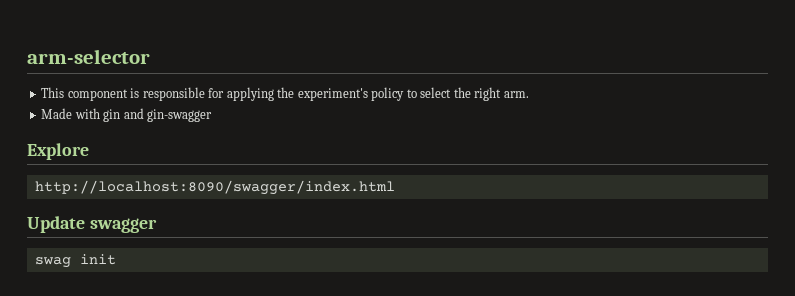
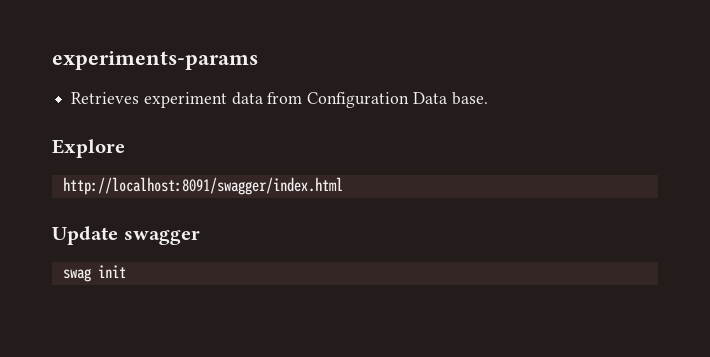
- arm-selector
- This component is responsible for applying the experiment's policy to select the right arm.
- Made with gin and gin-swagger
+ experiments-params
+ Retrieves experiment data from Configuration Data base.
- http://localhost:8090/swagger/index.html
+ http://localhost:8091/swagger/index.html

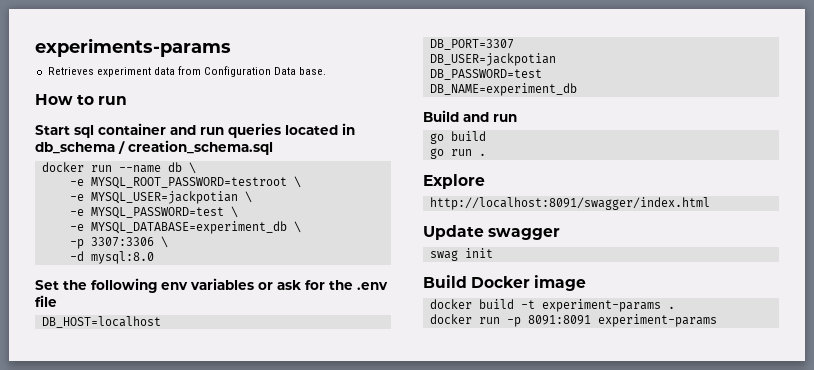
+ How to run
+ Start sql container and run queries located in db_schema / creation_schema.sql
+ docker run --name db \
+ -e MYSQL_ROOT_PASSWORD=testroot \
+ -e MYSQL_USER=jackpotian \
+ -e MYSQL_PASSWORD=test \
+ -e MYSQL_DATABASE=experiment_db \
+ -p 3307:3306 \
+ -d mysql:8.0
+ Set the following env variables or ask for the .env file
+ DB_HOST=localhost
+ DB_PORT=3307
+ DB_USER=jackpotian
+ DB_PASSWORD=test
+ DB_NAME=experiment_db
+ Build and run
+ go build
+ go run .
+ Build Docker image
+ docker build -t experiment-params .
+ docker run -p 8091:8091 experiment-params

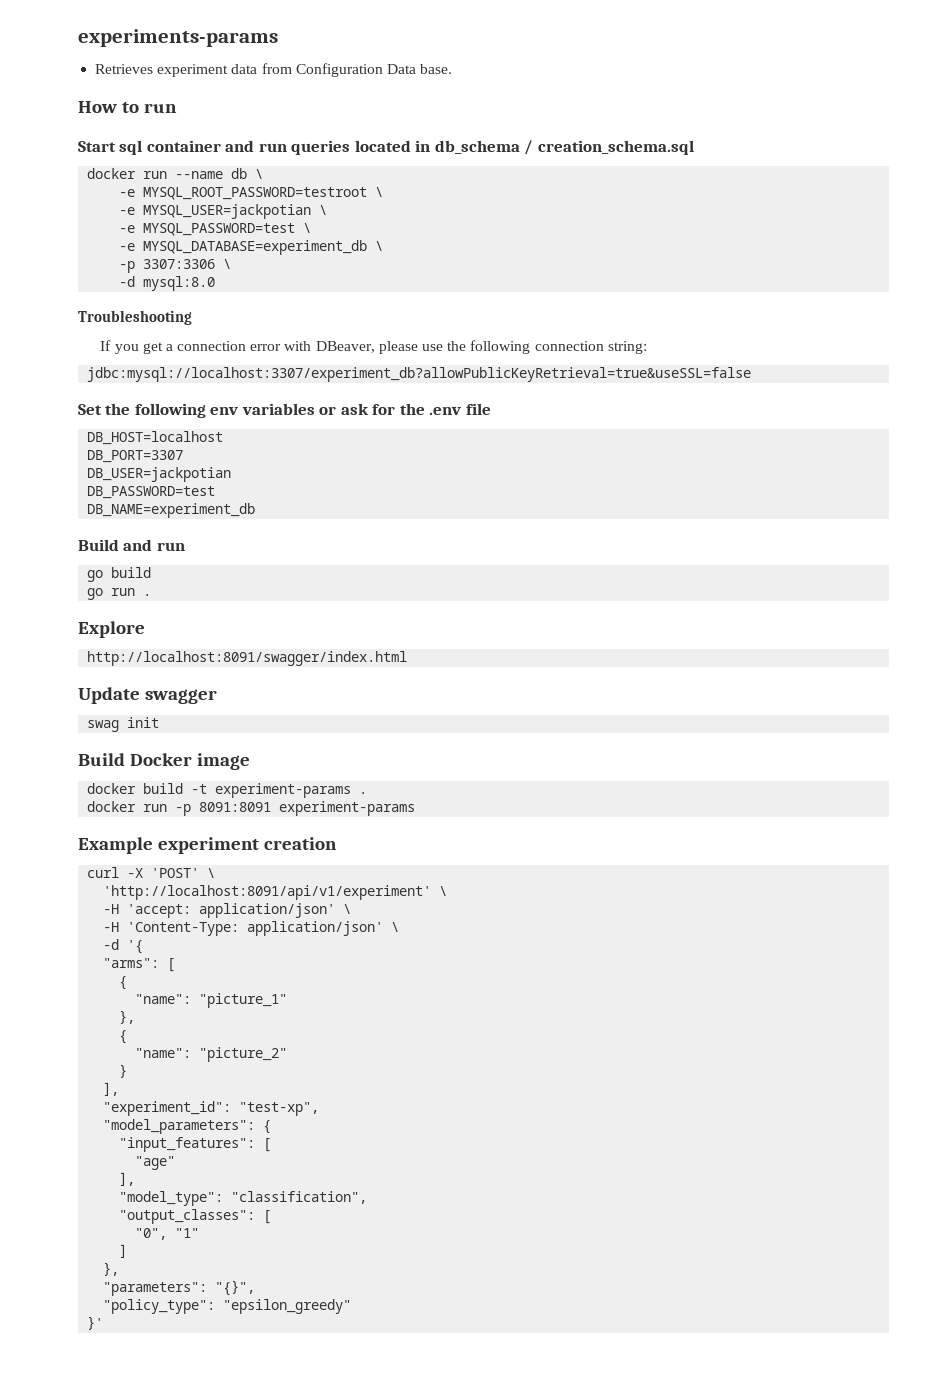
+ Troubleshooting
+ If you get a connection error with DBeaver, please use the following connection string:
+ jdbc:mysql://localhost:3307/experiment_db?allowPublicKeyRetrieval=true&useSSL=false
+ Example experiment creation
+ curl -X 'POST' \
+ 'http://localhost:8091/api/v1/experiment' \
+ -H 'accept: application/json' \
+ -H 'Content-Type: application/json' \
+ -d '{
+ "arms": [
+ {
+ "name": "picture_1"
+ },
+ {
+ "name": "picture_2"
+ }
+ ],
+ "experiment_id": "test-xp",
+ "model_parameters": {
+ "input_features": [
+ "age"
+ ],
+ "model_type": "classification",
+ "output_classes": [
+ "0", "1"
+ ]
+ },
+ "parameters": "{}",
+ "policy_type": "epsilon_greedy"
+ }'

